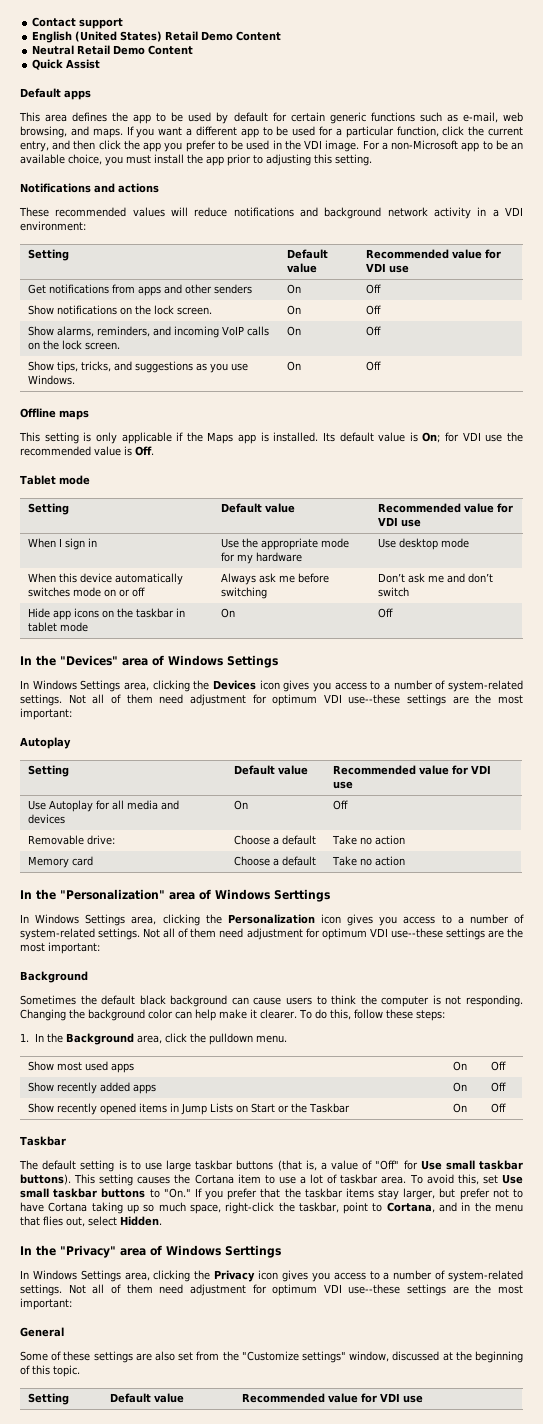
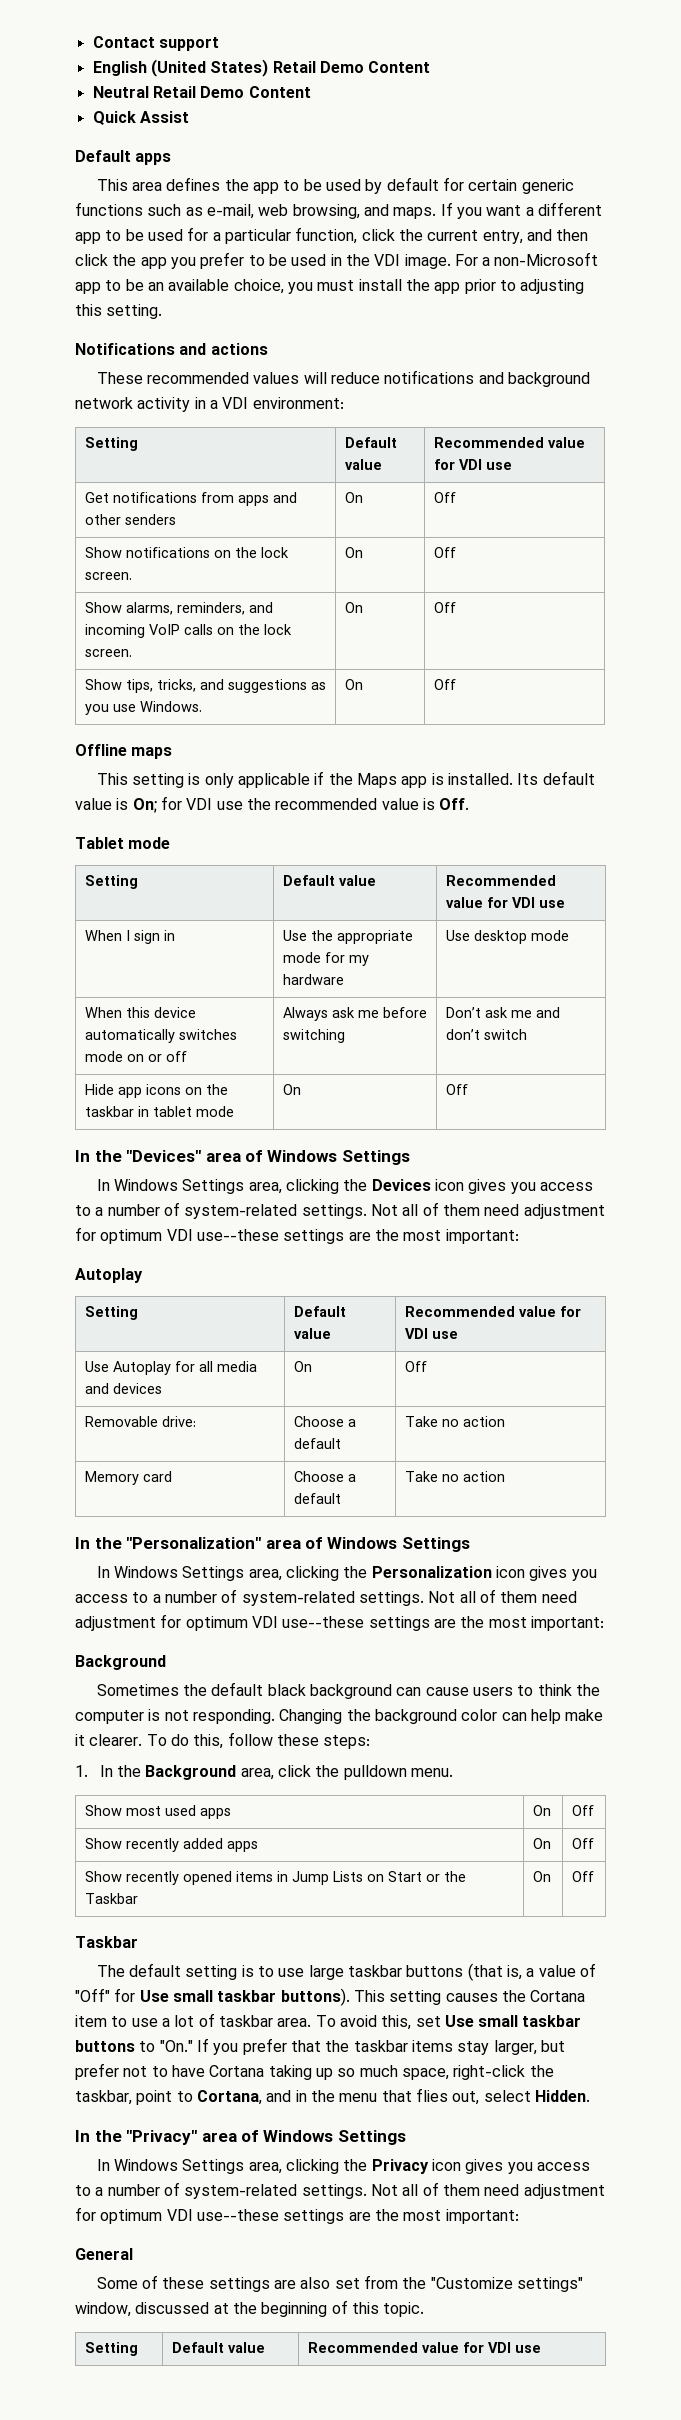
- In the "Personalization" area of Windows Serttings
+ In the "Personalization" area of Windows Settings
- In the "Privacy" area of Windows Serttings
+ In the "Privacy" area of Windows Settings

